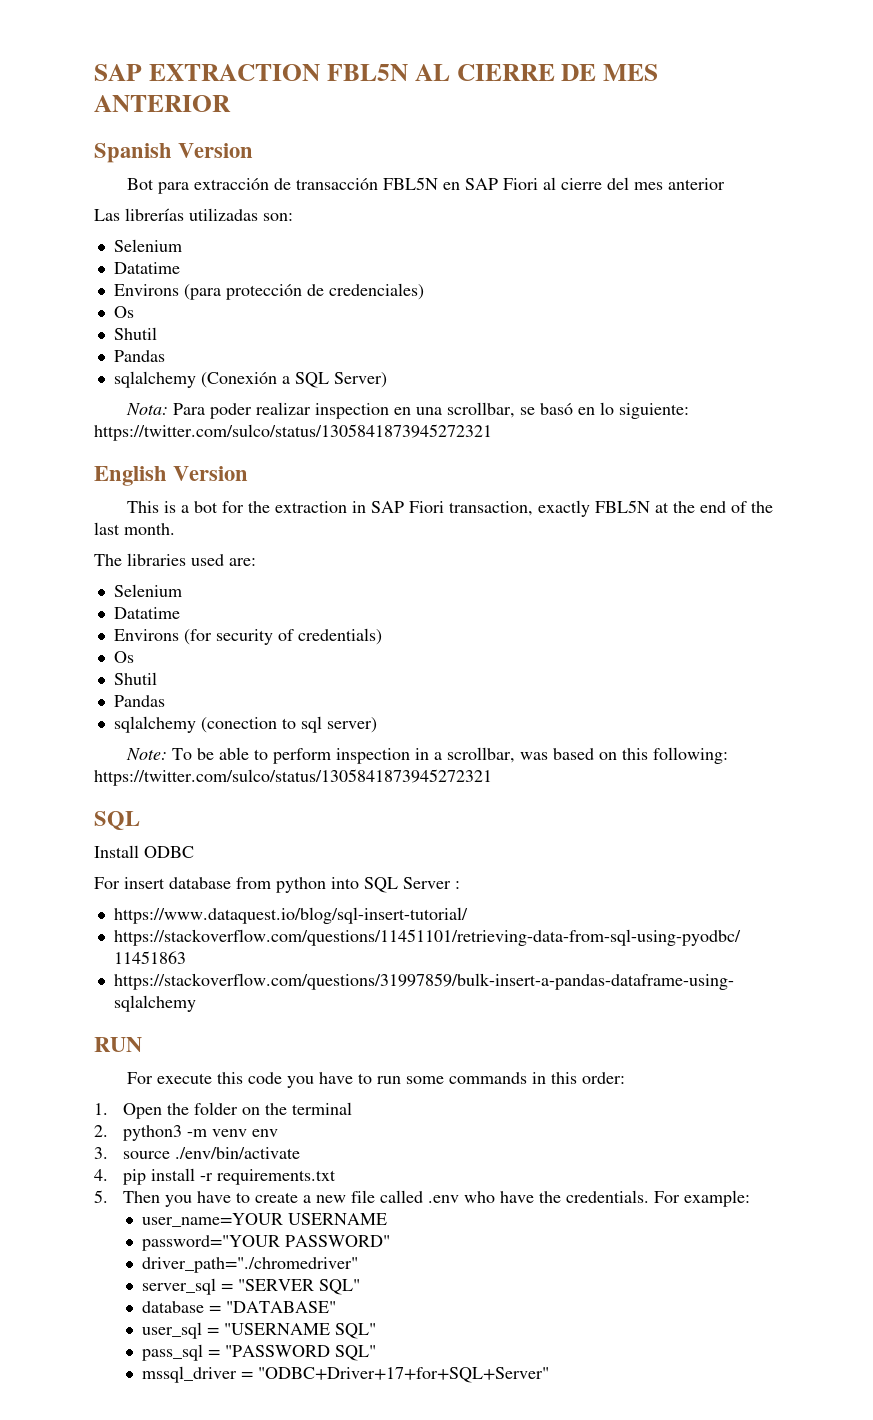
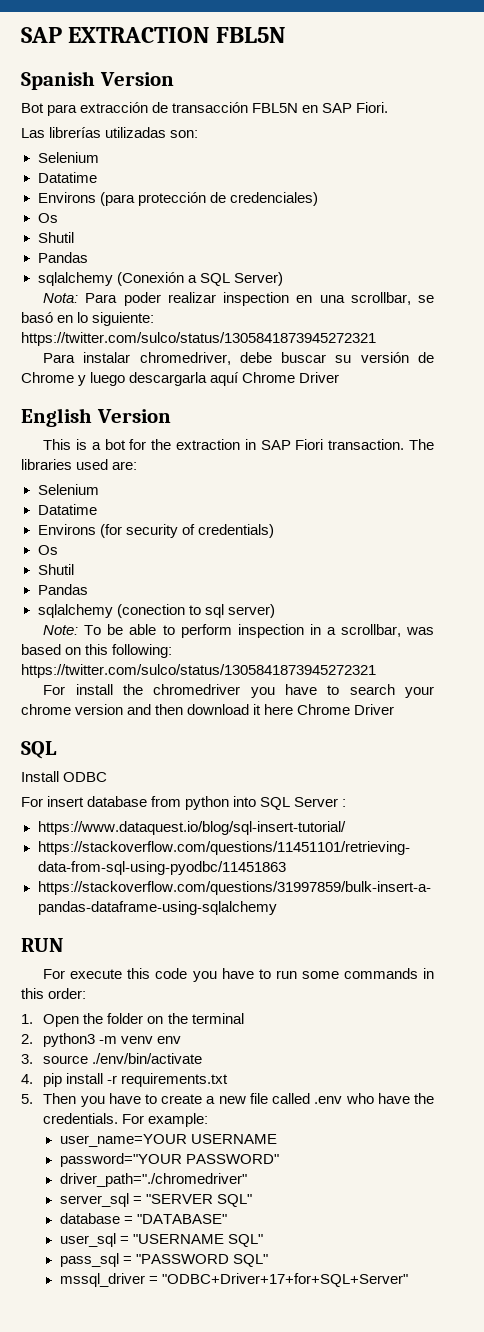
- SAP EXTRACTION FBL5N AL CIERRE DE MES ANTERIOR
+ SAP EXTRACTION FBL5N
- Bot para extracción de transacción FBL5N en SAP Fiori al cierre del mes anterior
+ Bot para extracción de transacción FBL5N en SAP Fiori.
+ Para instalar chromedriver, debe buscar su versión de Chrome y luego descargarla aquí Chrome Driver
- This is a bot for the extraction in SAP Fiori transaction, exactly FBL5N at the end of the last month.
- The libraries used are:
+ This is a bot for the extraction in SAP Fiori transaction. The libraries used are:
+ For install the chromedriver you have to search your chrome version and then download it here Chrome Driver

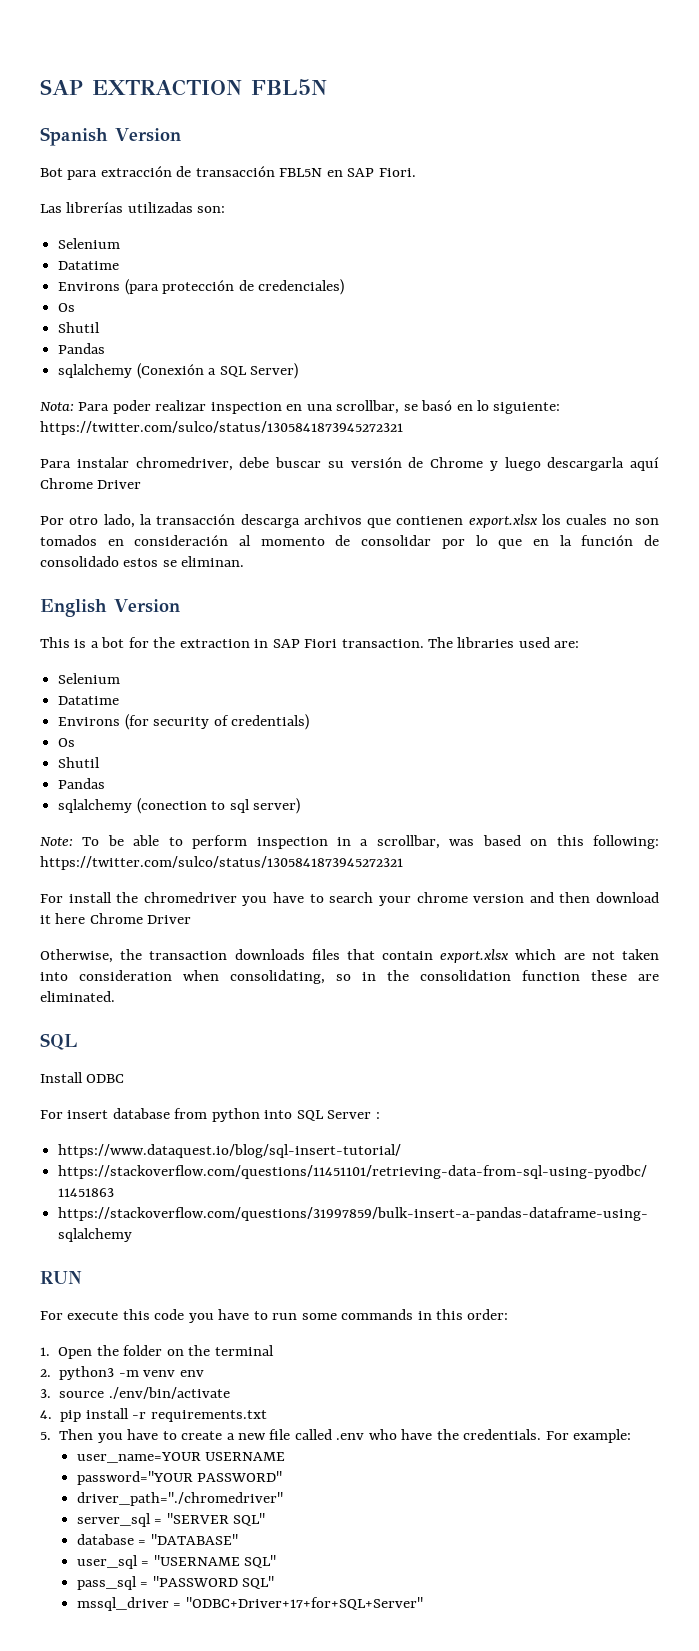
+ Por otro lado, la transacción descarga archivos que contienen export.xlsx los cuales no son tomados en consideración al momento de consolidar por lo que en la función de consolidado estos se eliminan.
+ Otherwise, the transaction downloads files that contain export.xlsx which are not taken into consideration when consolidating, so in the consolidation function these are eliminated.

